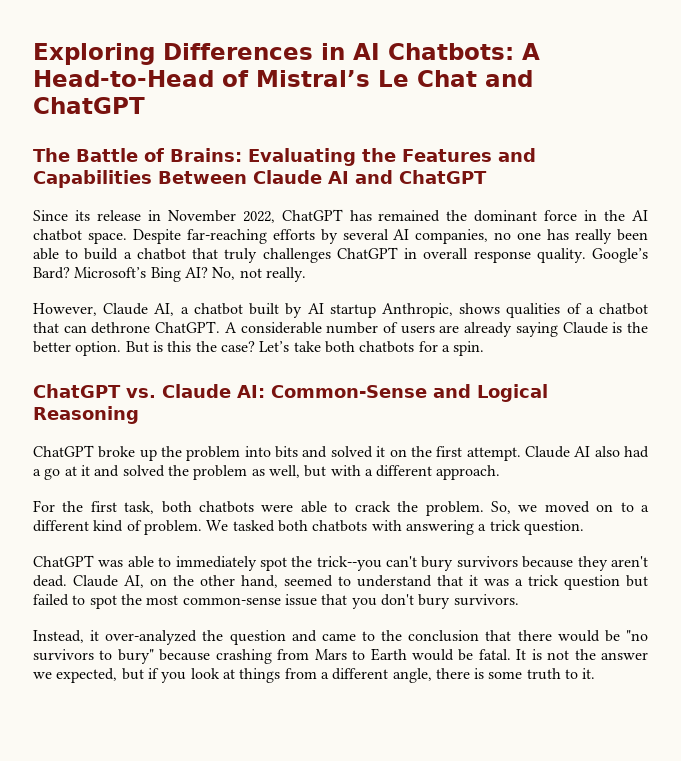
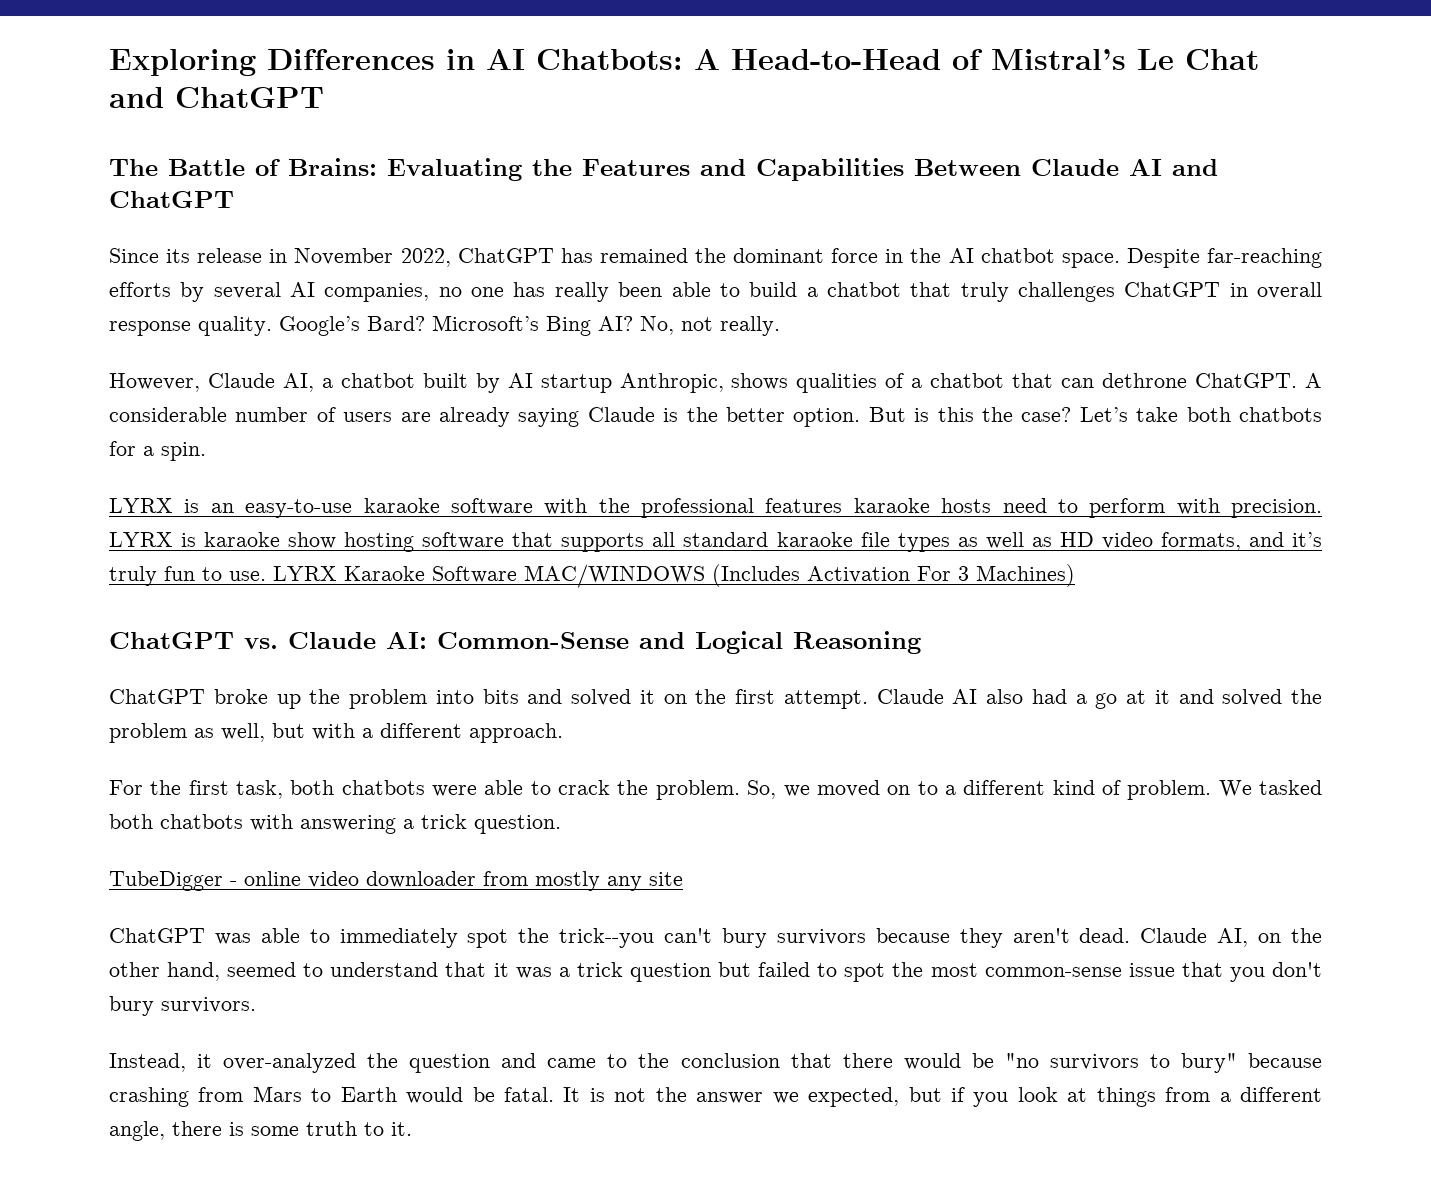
+ LYRX is an easy-to-use karaoke software with the professional features karaoke hosts need to perform with precision. LYRX is karaoke show hosting software that supports all standard karaoke file types as well as HD video formats, and it’s truly fun to use. LYRX Karaoke Software MAC/WINDOWS (Includes Activation For 3 Machines)
+ TubeDigger - online video downloader from mostly any site

